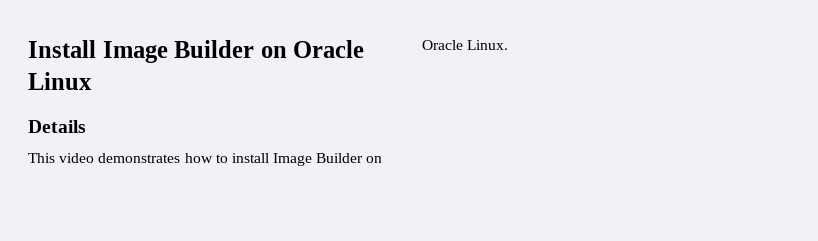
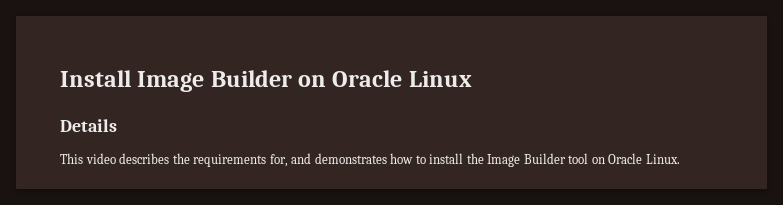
- This video demonstrates how to install Image Builder on Oracle Linux.
+ This video describes the requirements for, and demonstrates how to install the Image Builder tool on Oracle Linux.

